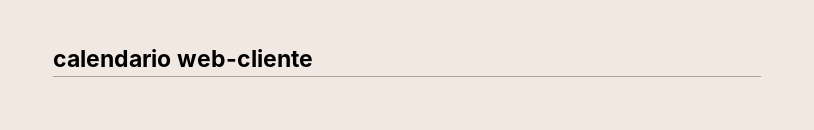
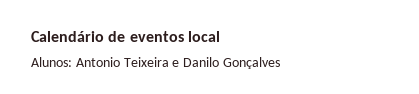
- calendario web-cliente
+ Calendário de eventos local
+ Alunos: Antonio Teixeira e Danilo Gonçalves

